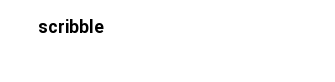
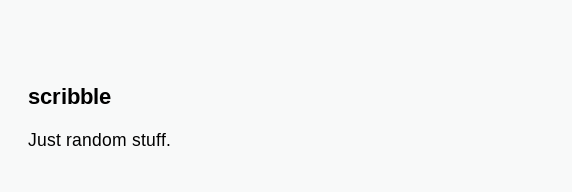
+ Just random stuff.

